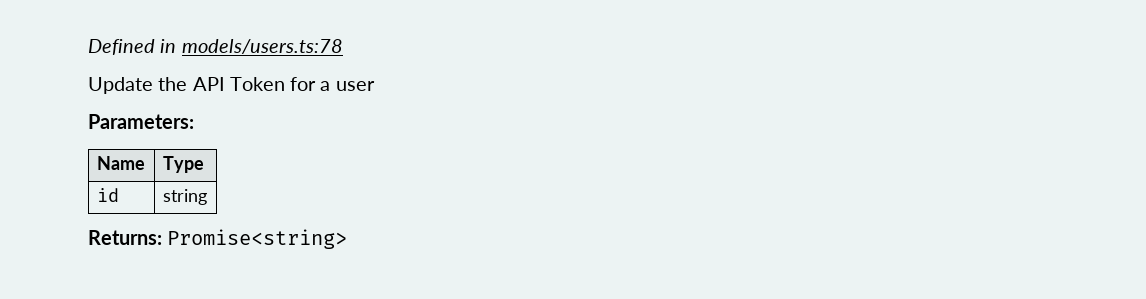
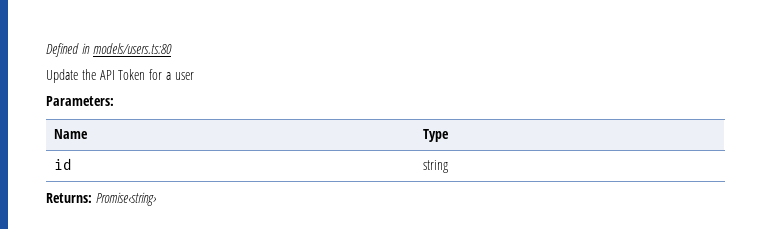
- Defined in models/users.ts:78
+ Defined in models/users.ts:80
- Returns: Promise<string>
+ Returns: Promise‹string›

